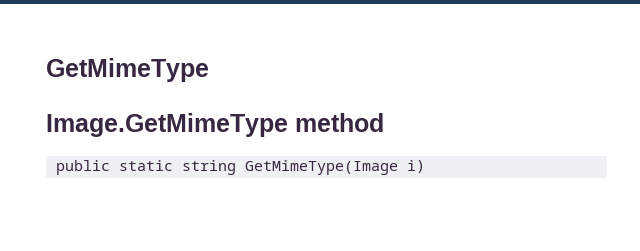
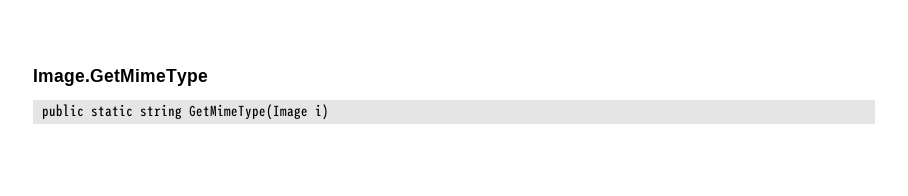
- GetMimeType
- Image.GetMimeType method
+ Image.GetMimeType

